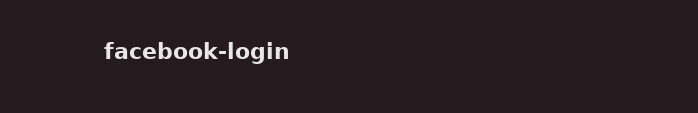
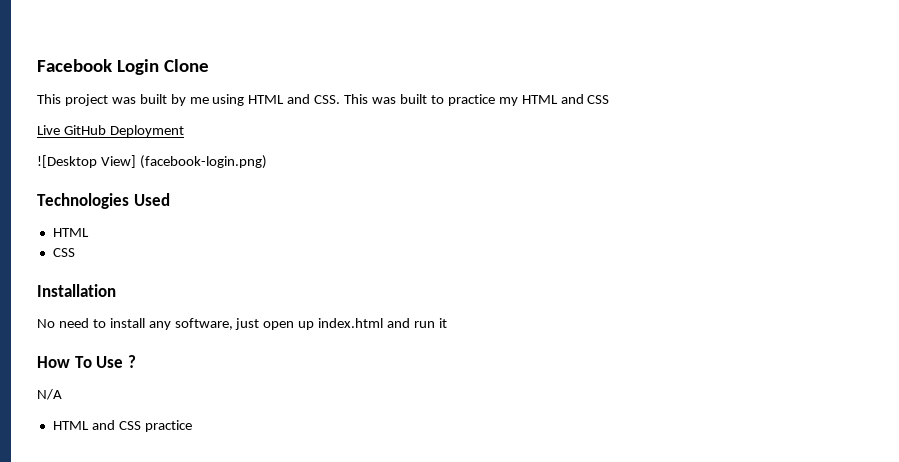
- facebook-login
+ Facebook Login Clone
+ This project was built by me using HTML and CSS. This was built to practice my HTML and CSS
+ Live GitHub Deployment
+ ![Desktop View] (facebook-login.png)
+ Technologies Used
+ HTML
+ CSS
+ Installation
+ No need to install any software, just open up index.html and run it
+ How To Use ?
+ N/A
+ HTML and CSS practice

